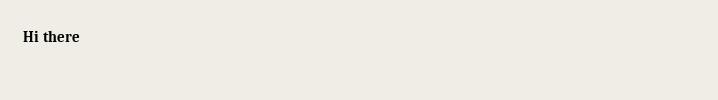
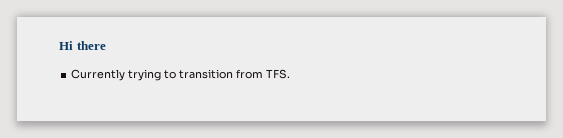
+ Currently trying to transition from TFS.

